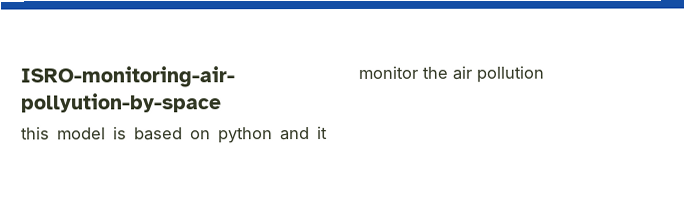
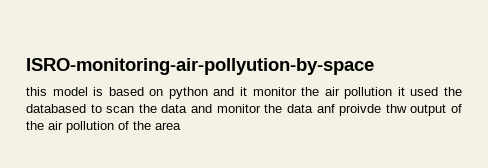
- this model is based on python and it monitor the air pollution
+ this model is based on python and it monitor the air pollution it used the databased to scan the data and monitor the data anf proivde thw output of the air pollution of the area

